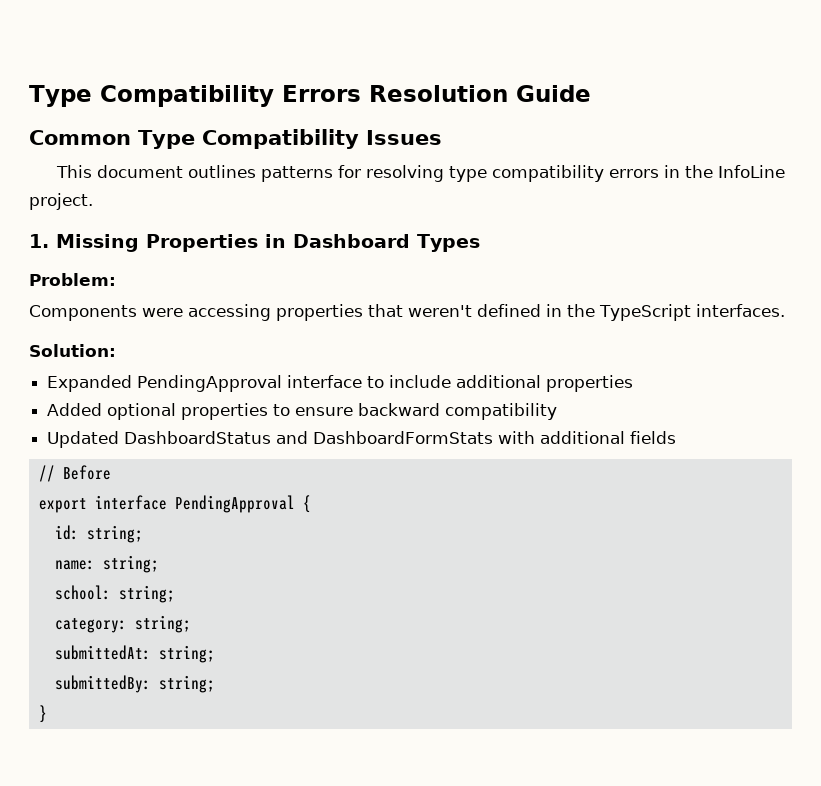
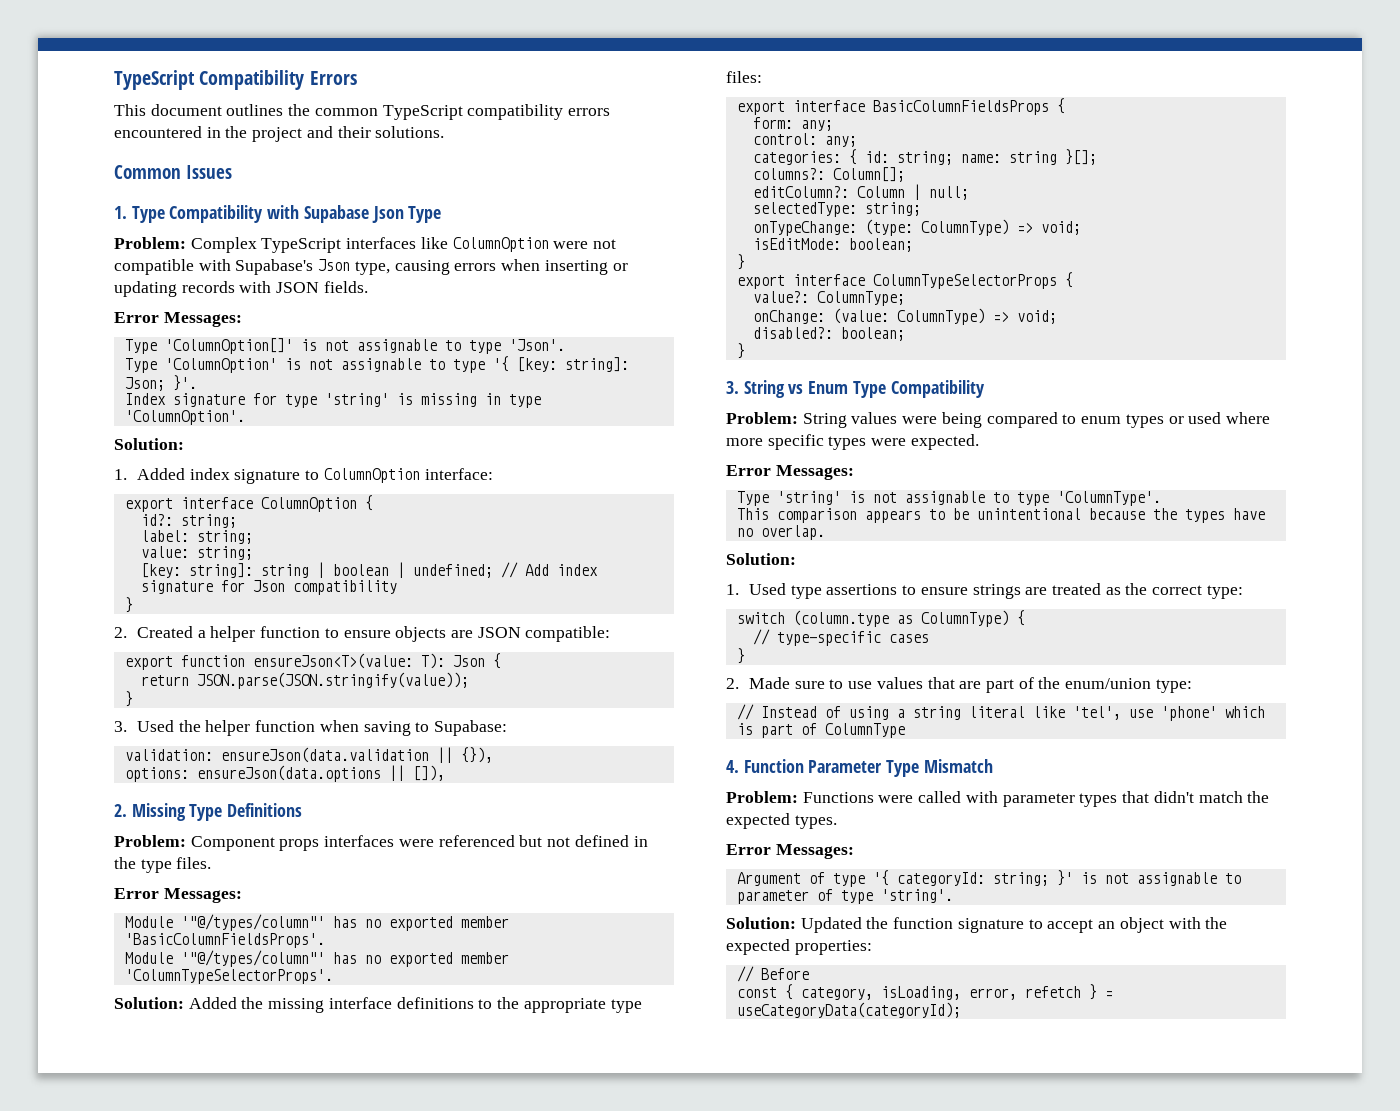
- Type Compatibility Errors Resolution Guide
- Common Type Compatibility Issues
+ TypeScript Compatibility Errors
- This document outlines patterns for resolving type compatibility errors in the InfoLine project.
- 1. Missing Properties in Dashboard Types
- Problem:
- Components were accessing properties that weren't defined in the TypeScript interfaces.
+ This document outlines the common TypeScript compatibility errors encountered in the project and their solutions.
+ Common Issues
+ 1. Type Compatibility with Supabase Json Type
+ Problem: Complex TypeScript interfaces like ColumnOption were not compatible with Supabase's Json type, causing errors when inserting or updating records with JSON fields.
+ Error Messages:
+ Type 'ColumnOption[]' is not assignable to type 'Json'.
+ Type 'ColumnOption' is not assignable to type '{ [key: string]: Json; }'.
+ Index signature for type 'string' is missing in type 'ColumnOption'.
  Solution:
- Expanded PendingApproval interface to include additional properties
- Added optional properties to ensure backward compatibility
- Updated DashboardStatus and DashboardFormStats with additional fields
+ 1. Added index signature to ColumnOption interface:
+ export interface ColumnOption {
+ id?: string;
+ label: string;
+ value: string;
+ [key: string]: string | boolean | undefined; // Add index signature for Json compatibility
+ }
+ 2. Created a helper function to ensure objects are JSON compatible:
+ export function ensureJson<T>(value: T): Json {
+ return JSON.parse(JSON.stringify(value));
+ }
+ 3. Used the helper function when saving to Supabase:
+ validation: ensureJson(data.validation || {}),
+ options: ensureJson(data.options || []),
+ 2. Missing Type Definitions
+ Problem: Component props interfaces were referenced but not defined in the type files.
+ Error Messages:
+ Module '"@/types/column"' has no exported member 'BasicColumnFieldsProps'.
+ Module '"@/types/column"' has no exported member 'ColumnTypeSelectorProps'.
+ Solution: Added the missing interface definitions to the appropriate type files:
+ export interface BasicColumnFieldsProps {
+ form: any;
+ control: any;
+ categories: { id: string; name: string }[];
+ columns?: Column[];
+ editColumn?: Column | null;
+ selectedType: string;
+ onTypeChange: (type: ColumnType) => void;
+ isEditMode: boolean;
+ }
+ export interface ColumnTypeSelectorProps {
+ value?: ColumnType;
+ onChange: (value: ColumnType) => void;
+ disabled?: boolean;
+ }
+ 3. String vs Enum Type Compatibility
+ Problem: String values were being compared to enum types or used where more specific types were expected.
+ Error Messages:
+ Type 'string' is not assignable to type 'ColumnType'.
+ This comparison appears to be unintentional because the types have no overlap.
+ Solution:
+ 1. Used type assertions to ensure strings are treated as the correct type:
+ switch (column.type as ColumnType) {
+ // type-specific cases
+ }
+ 2. Made sure to use values that are part of the enum/union type:
+ // Instead of using a string literal like 'tel', use 'phone' which is part of ColumnType
+ 4. Function Parameter Type Mismatch
+ Problem: Functions were called with parameter types that didn't match the expected types.
+ Error Messages:
+ Argument of type '{ categoryId: string; }' is not assignable to parameter of type 'string'.
+ Solution: Updated the function signature to accept an object with the expected properties:
  // Before
- export interface PendingApproval {
- id: string;
- name: string;
- school: string;
- category: string;
- submittedAt: string;
- submittedBy: string;
- }
+ const { category, isLoading, error, refetch } = useCategoryData(categoryId);

